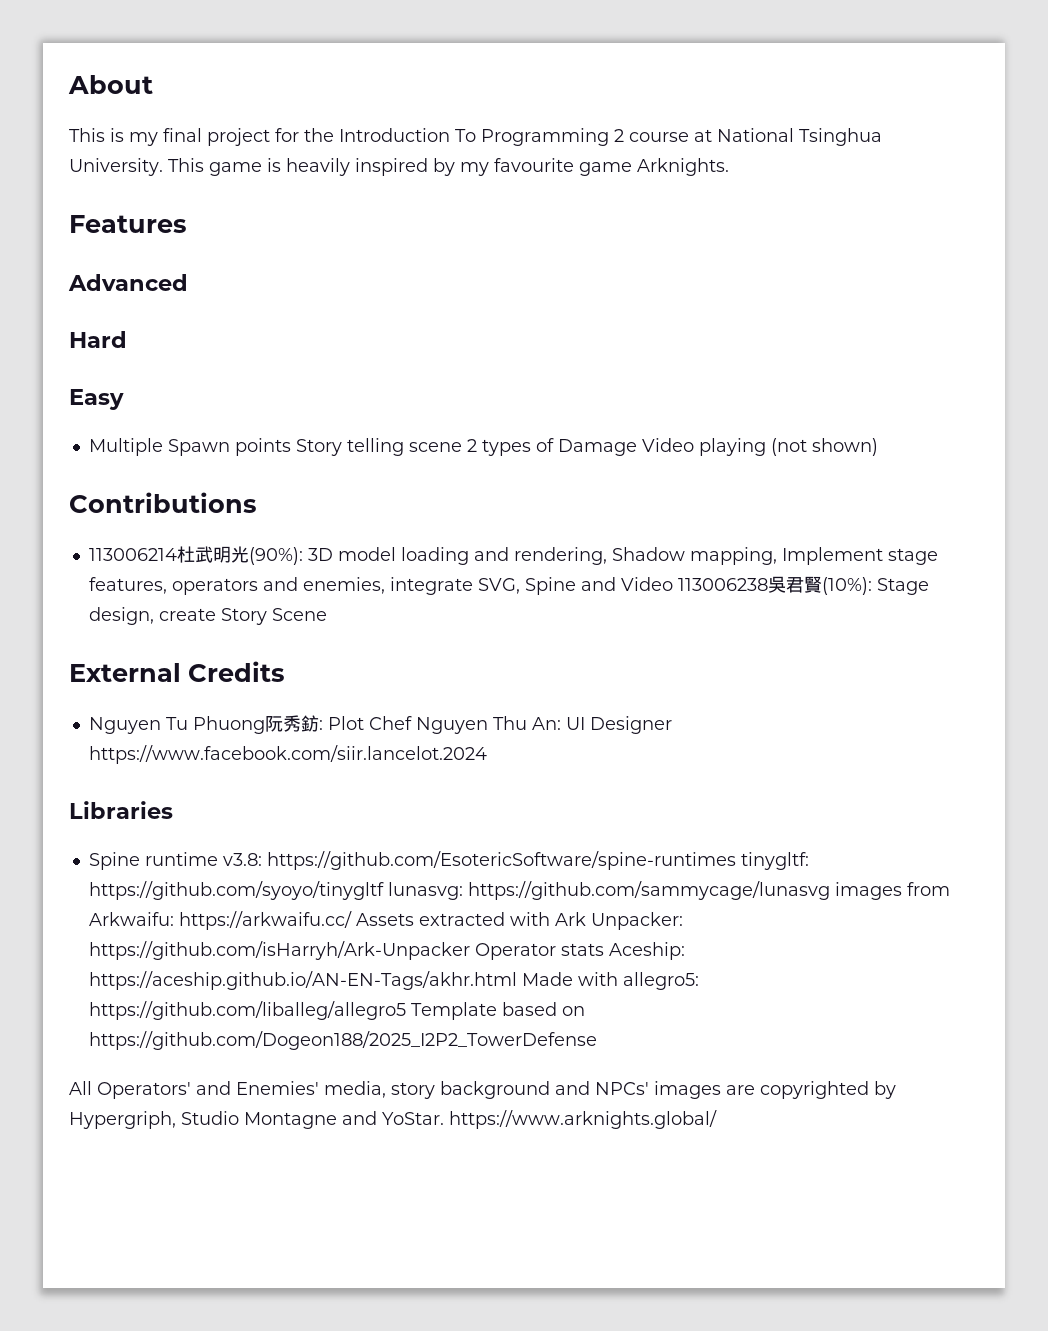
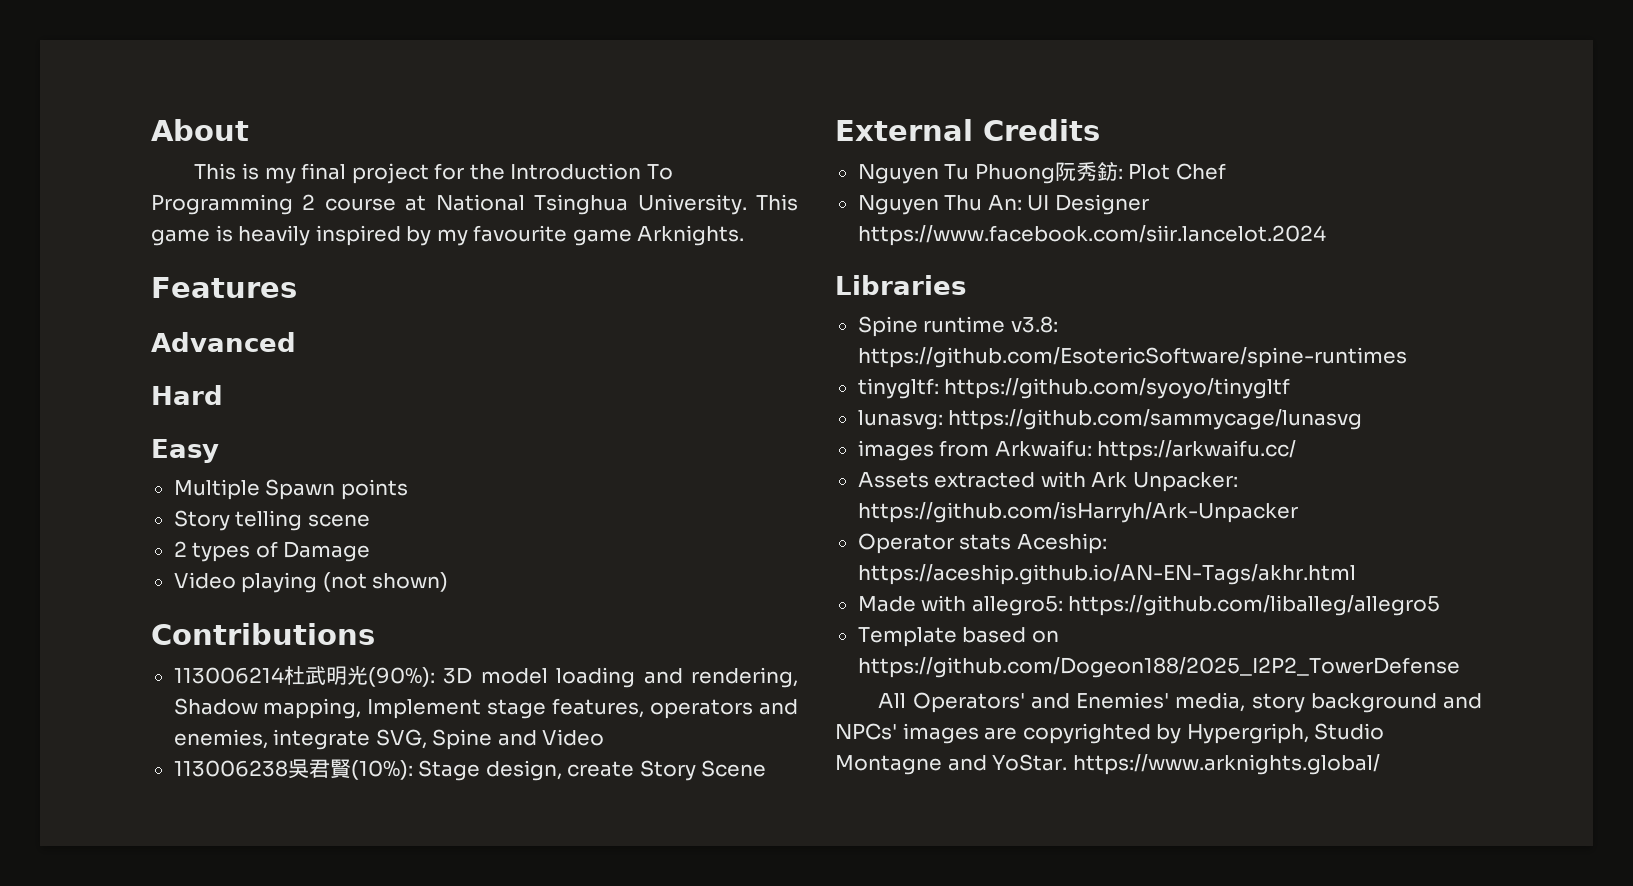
- Multiple Spawn points Story telling scene 2 types of Damage Video playing (not shown)
+ Multiple Spawn points
+ Story telling scene
+ 2 types of Damage
+ Video playing (not shown)
- 113006214杜武明光(90%): 3D model loading and rendering, Shadow mapping, Implement stage features, operators and enemies, integrate SVG, Spine and Video 113006238吳君賢(10%): Stage design, create Story Scene
+ 113006214杜武明光(90%): 3D model loading and rendering, Shadow mapping, Implement stage features, operators and enemies, integrate SVG, Spine and Video
+ 113006238吳君賢(10%): Stage design, create Story Scene
- Nguyen Tu Phuong阮秀鈁: Plot Chef Nguyen Thu An: UI Designer https://www.facebook.com/siir.lancelot.2024
+ Nguyen Tu Phuong阮秀鈁: Plot Chef
+ Nguyen Thu An: UI Designer https://www.facebook.com/siir.lancelot.2024
- Spine runtime v3.8: https://github.com/EsotericSoftware/spine-runtimes tinygltf: https://github.com/syoyo/tinygltf lunasvg: https://github.com/sammycage/lunasvg images from Arkwaifu: https://arkwaifu.cc/ Assets extracted with Ark Unpacker: https://github.com/isHarryh/Ark-Unpacker Operator stats Aceship: https://aceship.github.io/AN-EN-Tags/akhr.html Made with allegro5: https://github.com/liballeg/allegro5 Template based on https://github.com/Dogeon188/2025_I2P2_TowerDefense
+ Spine runtime v3.8: https://github.com/EsotericSoftware/spine-runtimes
+ tinygltf: https://github.com/syoyo/tinygltf
+ lunasvg: https://github.com/sammycage/lunasvg
+ images from Arkwaifu: https://arkwaifu.cc/
+ Assets extracted with Ark Unpacker: https://github.com/isHarryh/Ark-Unpacker
+ Operator stats Aceship: https://aceship.github.io/AN-EN-Tags/akhr.html
+ Made with allegro5: https://github.com/liballeg/allegro5
+ Template based on https://github.com/Dogeon188/2025_I2P2_TowerDefense

